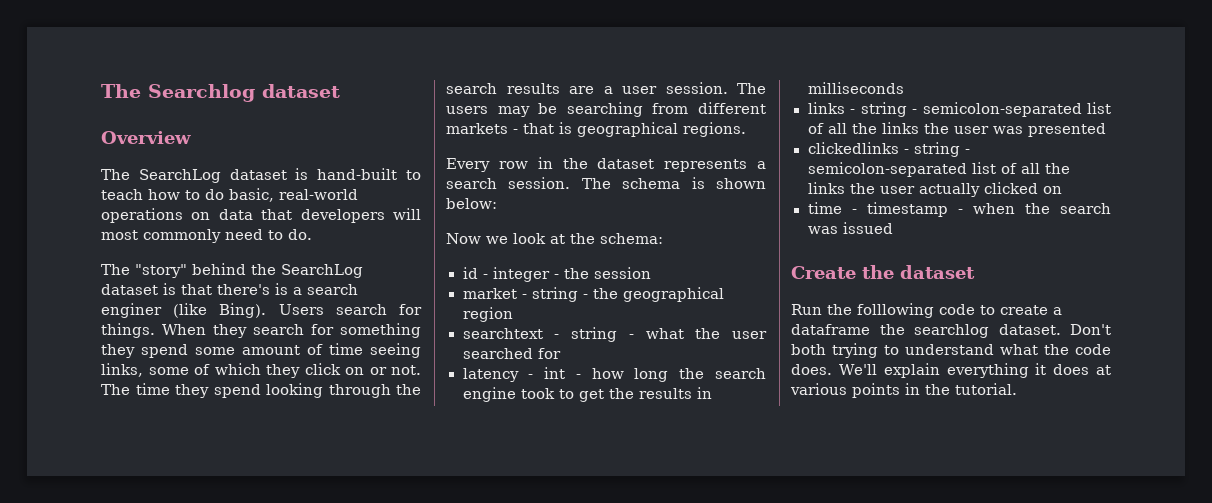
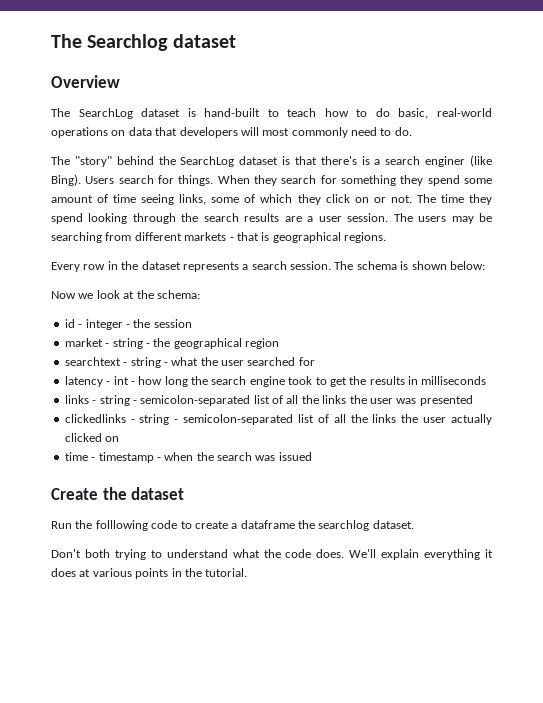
- Run the folllowing code to create a dataframe the searchlog dataset. Don't both trying to understand what the code does.
+ Run the folllowing code to create a dataframe the searchlog dataset.
+ Don't both trying to understand what the code does.

